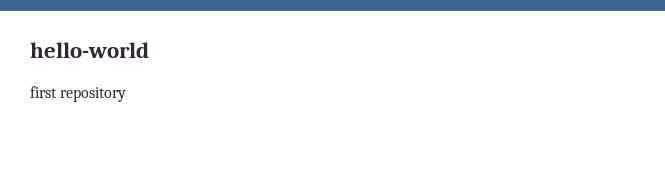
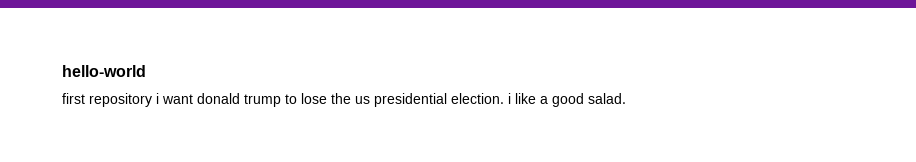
- first repository
+ first repository i want donald trump to lose the us presidential election. i like a good salad.

